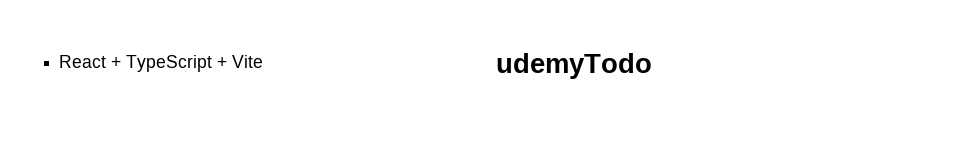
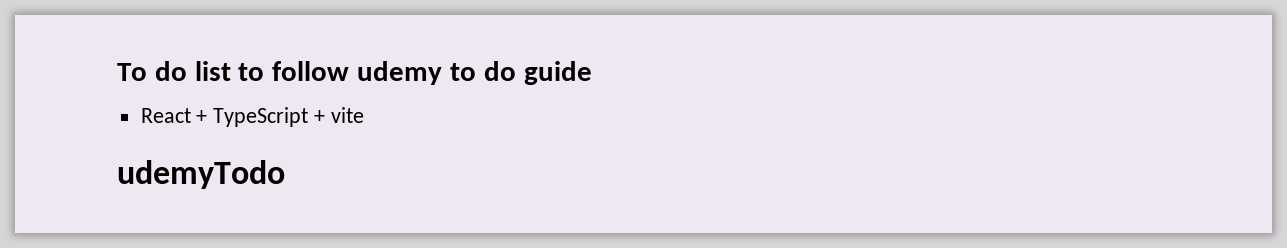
+ To do list to follow udemy to do guide
- React + TypeScript + Vite
+ React + TypeScript + vite

